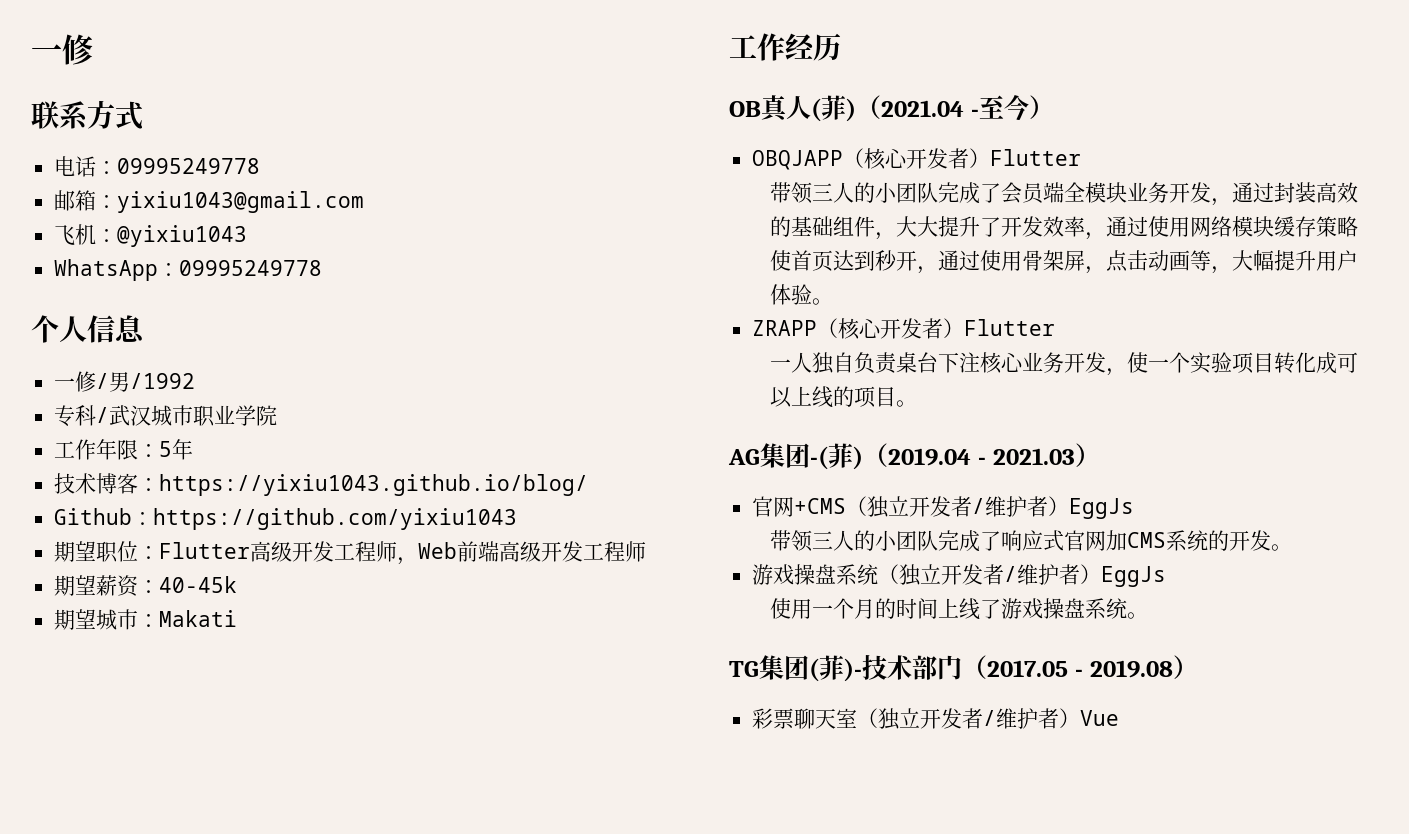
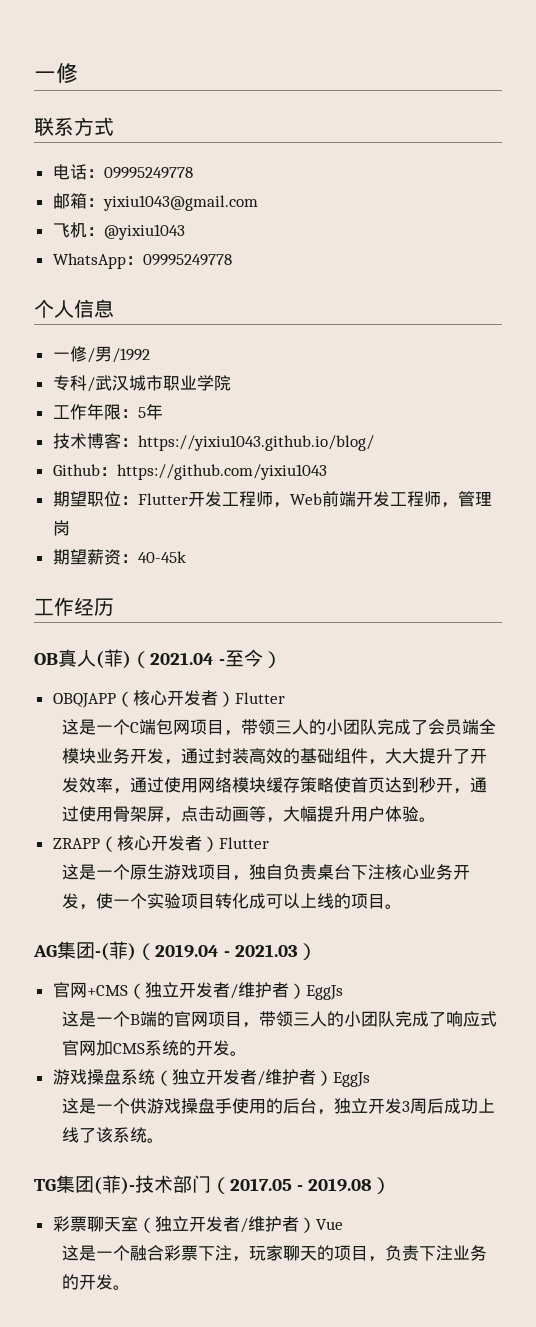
- 期望职位：Flutter高级开发工程师，Web前端高级开发工程师
+ 期望职位：Flutter开发工程师，Web前端开发工程师，管理岗
- 期望城市：Makati
- 带领三人的小团队完成了会员端全模块业务开发，通过封装高效的基础组件，大大提升了开发效率，通过使用网络模块缓存策略使首页达到秒开，通过使用骨架屏，点击动画等，大幅提升用户体验。
+ 这是一个C端包网项目，带领三人的小团队完成了会员端全模块业务开发，通过封装高效的基础组件，大大提升了开发效率，通过使用网络模块缓存策略使首页达到秒开，通过使用骨架屏，点击动画等，大幅提升用户体验。
- 一人独自负责桌台下注核心业务开发，使一个实验项目转化成可以上线的项目。
+ 这是一个原生游戏项目，独自负责桌台下注核心业务开发，使一个实验项目转化成可以上线的项目。
- 带领三人的小团队完成了响应式官网加CMS系统的开发。
+ 这是一个B端的官网项目，带领三人的小团队完成了响应式官网加CMS系统的开发。
- 使用一个月的时间上线了游戏操盘系统。
+ 这是一个供游戏操盘手使用的后台，独立开发3周后成功上线了该系统。
+ 这是一个融合彩票下注，玩家聊天的项目，负责下注业务的开发。

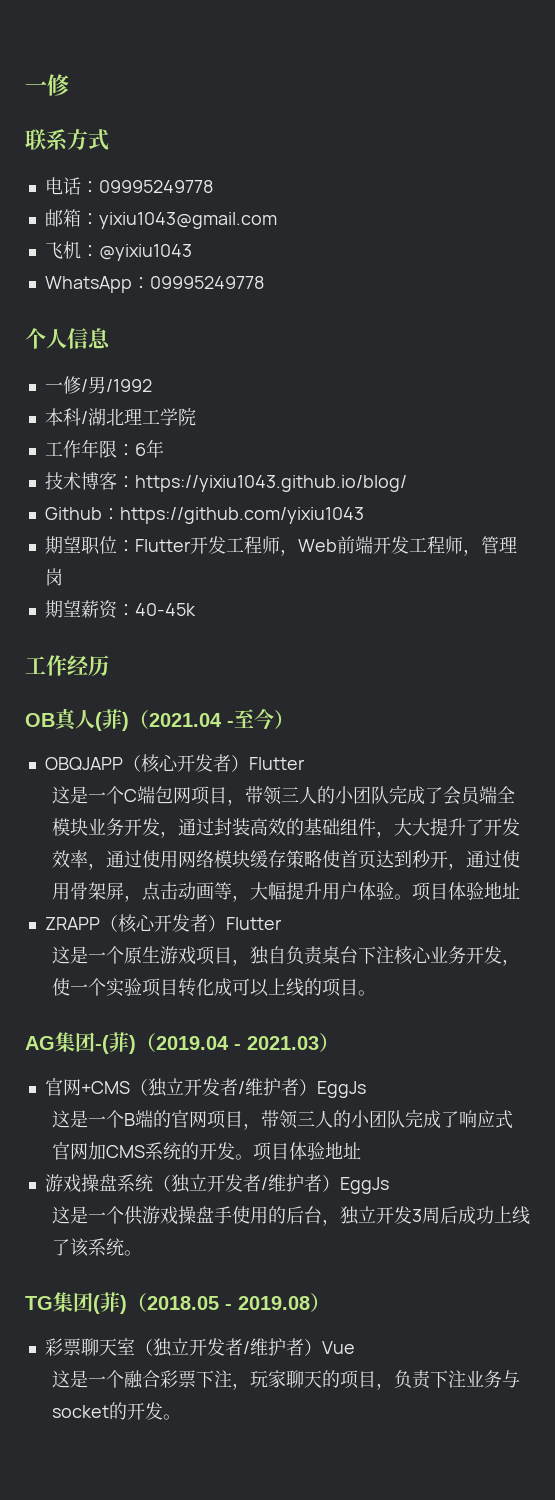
- 专科/武汉城市职业学院
+ 本科/湖北理工学院
- 工作年限：5年
+ 工作年限：6年
- 这是一个C端包网项目，带领三人的小团队完成了会员端全模块业务开发，通过封装高效的基础组件，大大提升了开发效率，通过使用网络模块缓存策略使首页达到秒开，通过使用骨架屏，点击动画等，大幅提升用户体验。
+ 这是一个C端包网项目，带领三人的小团队完成了会员端全模块业务开发，通过封装高效的基础组件，大大提升了开发效率，通过使用网络模块缓存策略使首页达到秒开，通过使用骨架屏，点击动画等，大幅提升用户体验。项目体验地址
- 这是一个B端的官网项目，带领三人的小团队完成了响应式官网加CMS系统的开发。
+ 这是一个B端的官网项目，带领三人的小团队完成了响应式官网加CMS系统的开发。项目体验地址
- TG集团(菲)-技术部门（2017.05 - 2019.08）
+ TG集团(菲)（2018.05 - 2019.08）
- 这是一个融合彩票下注，玩家聊天的项目，负责下注业务的开发。
+ 这是一个融合彩票下注，玩家聊天的项目，负责下注业务与socket的开发。

